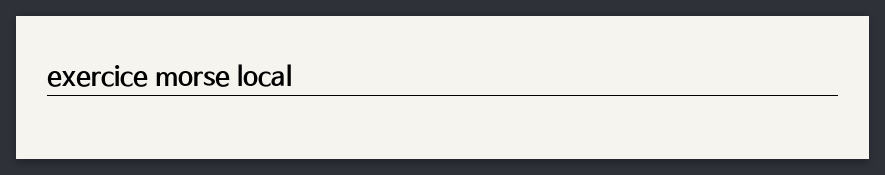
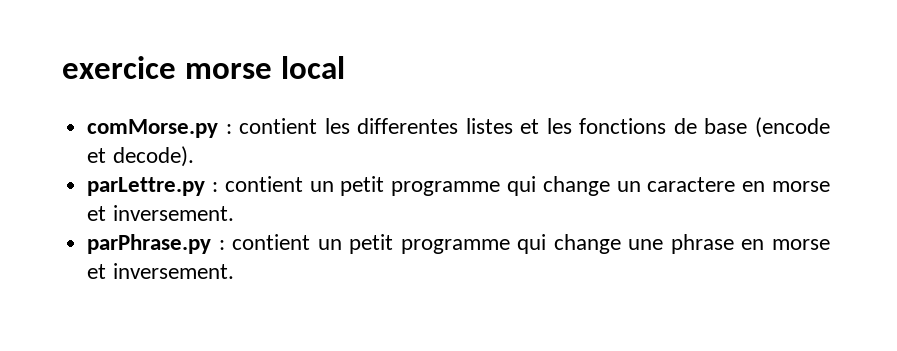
+ comMorse.py : contient les differentes listes et les fonctions de base (encode et decode).
+ parLettre.py : contient un petit programme qui change un caractere en morse et inversement.
+ parPhrase.py : contient un petit programme qui change une phrase en morse et inversement.

